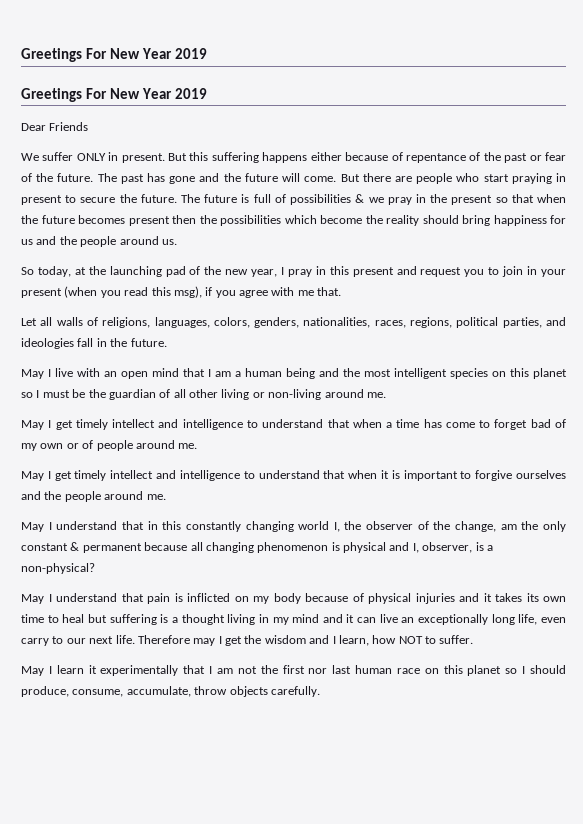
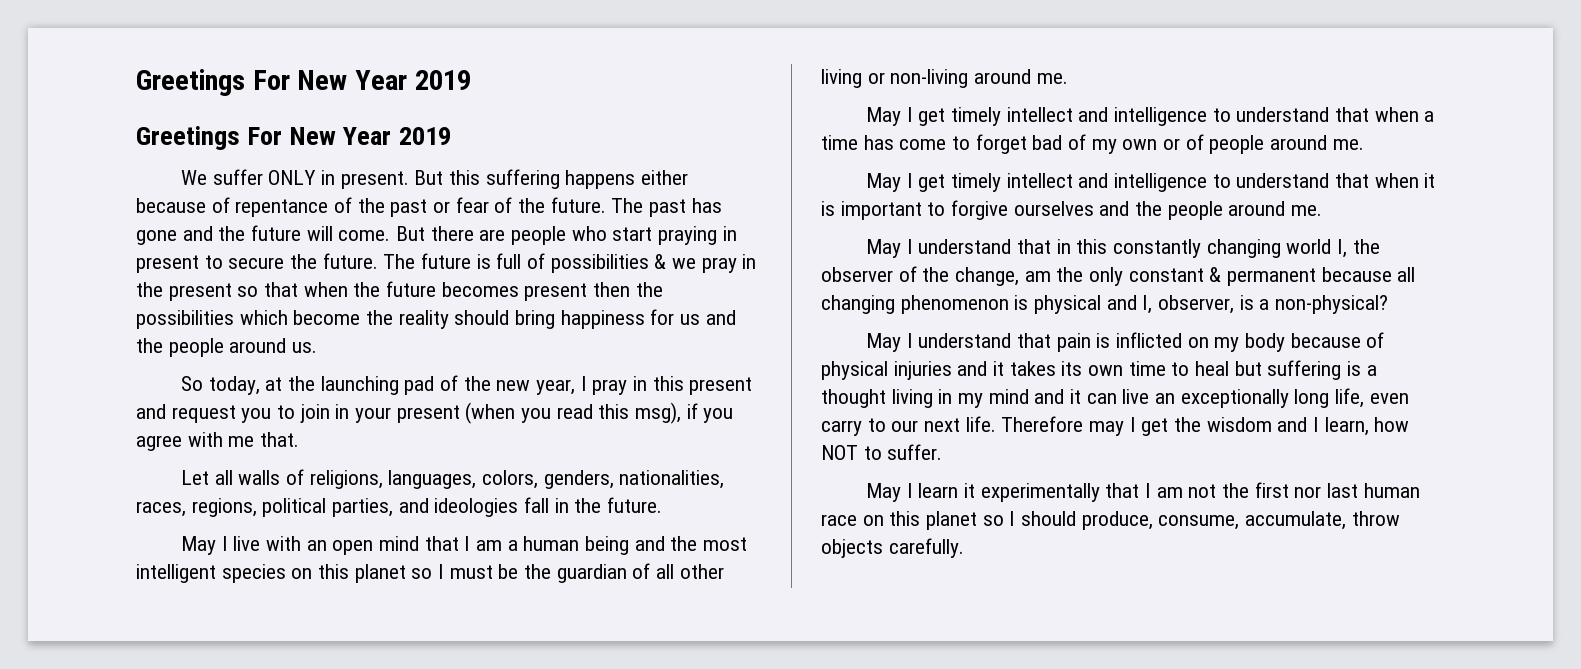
- Dear Friends

